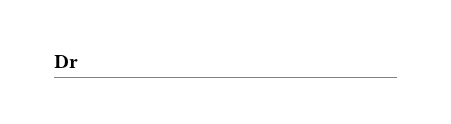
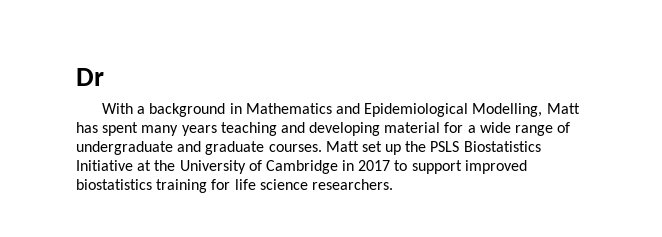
+ With a background in Mathematics and Epidemiological Modelling, Matt has spent many years teaching and developing material for a wide range of undergraduate and graduate courses. Matt set up the PSLS Biostatistics Initiative at the University of Cambridge in 2017 to support improved biostatistics training for life science researchers.

